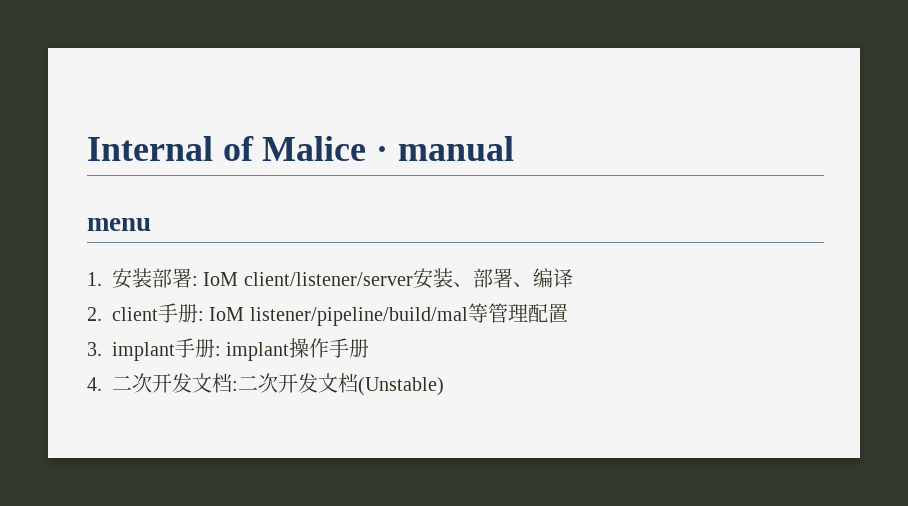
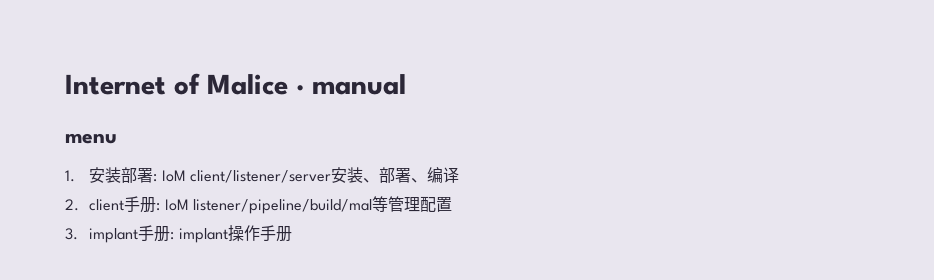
- Internal of Malice · manual
+ Internet of Malice · manual
- 4.二次开发文档:二次开发文档(Unstable)

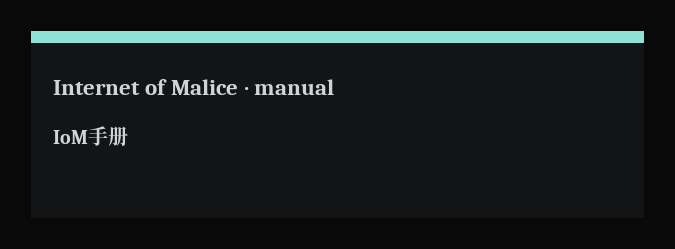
- menu
- 1.安装部署: IoM client/listener/server安装、部署、编译
- 2. client手册: IoM listener/pipeline/build/mal等管理配置
- 3. implant手册: implant操作手册
+ IoM手册

